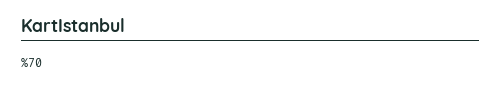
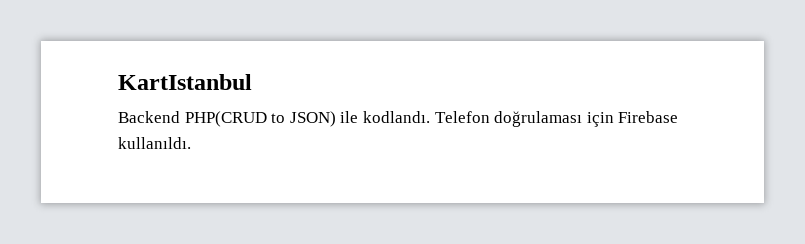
- %70
+ Backend PHP(CRUD to JSON) ile kodlandı. Telefon doğrulaması için Firebase kullanıldı.

